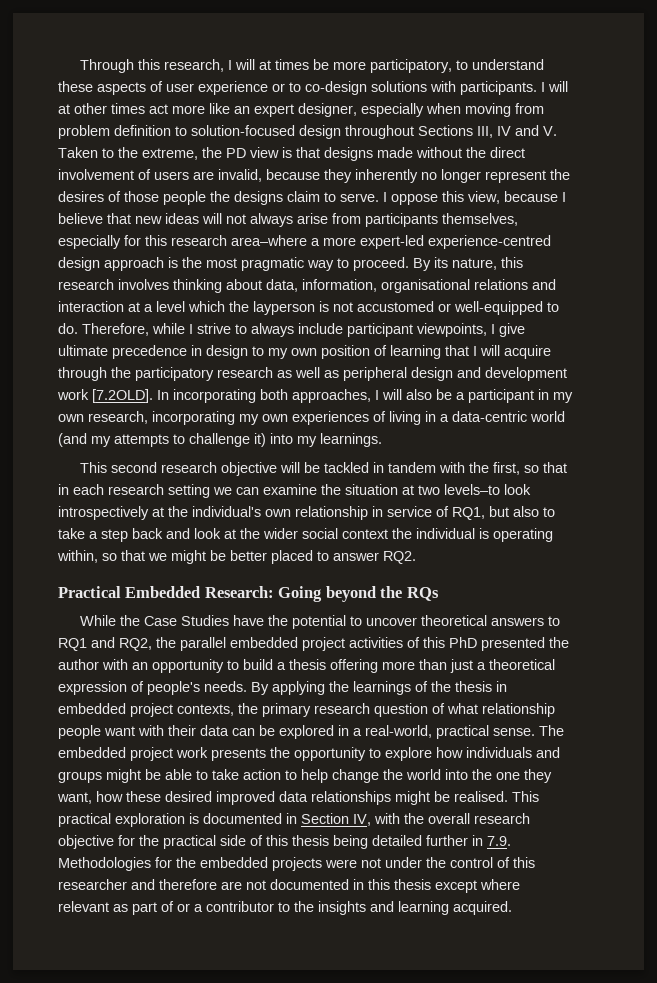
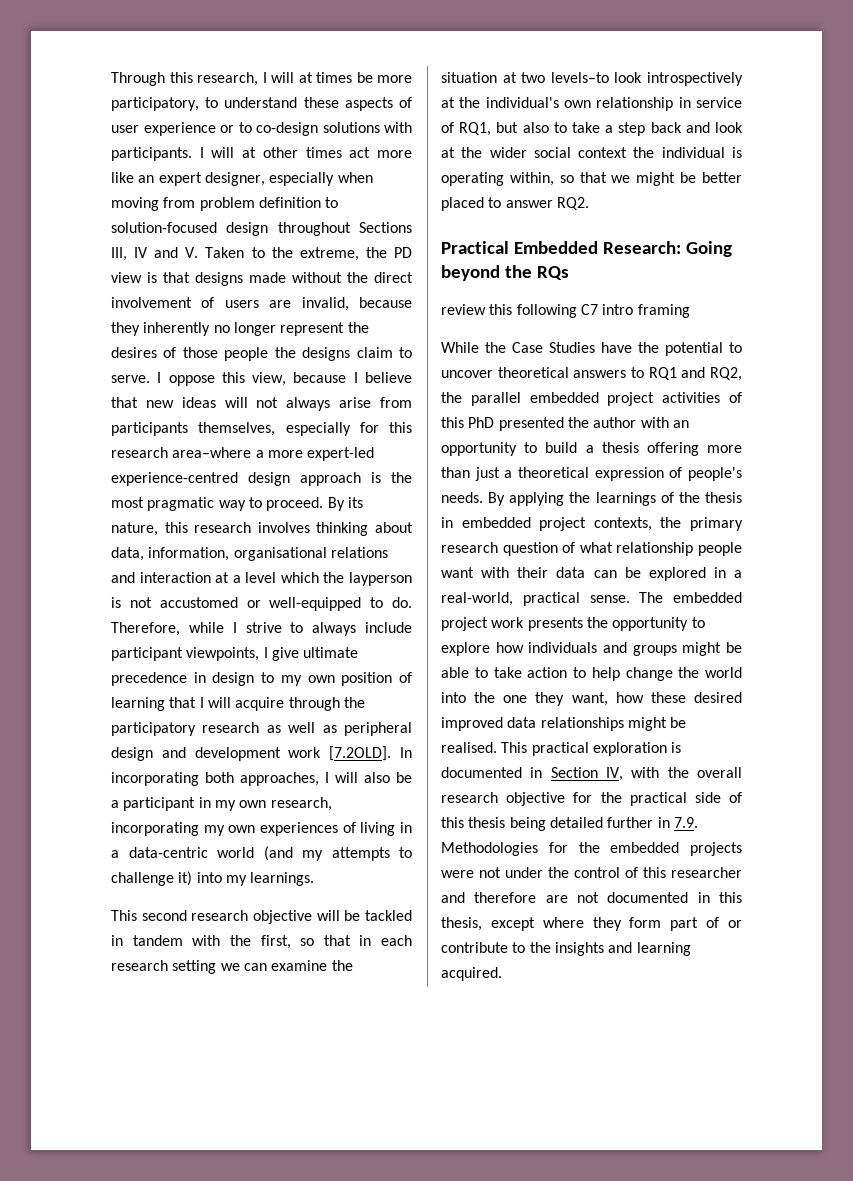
+ review this following C7 intro framing
- This practical exploration is documented in Section IV, with the overall research objective for the practical side of this thesis being detailed further in 7.9. Methodologies for the embedded projects were not under the control of this researcher and therefore are not documented in this thesis except where relevant as part of or a contributor to the insights and learning acquired.
+ This practical exploration is documented in Section IV, with the overall research objective for the practical side of this thesis being detailed further in 7.9. Methodologies for the embedded projects were not under the control of this researcher and therefore are not documented in this thesis, except where they form part of or contribute to the insights and learning acquired.

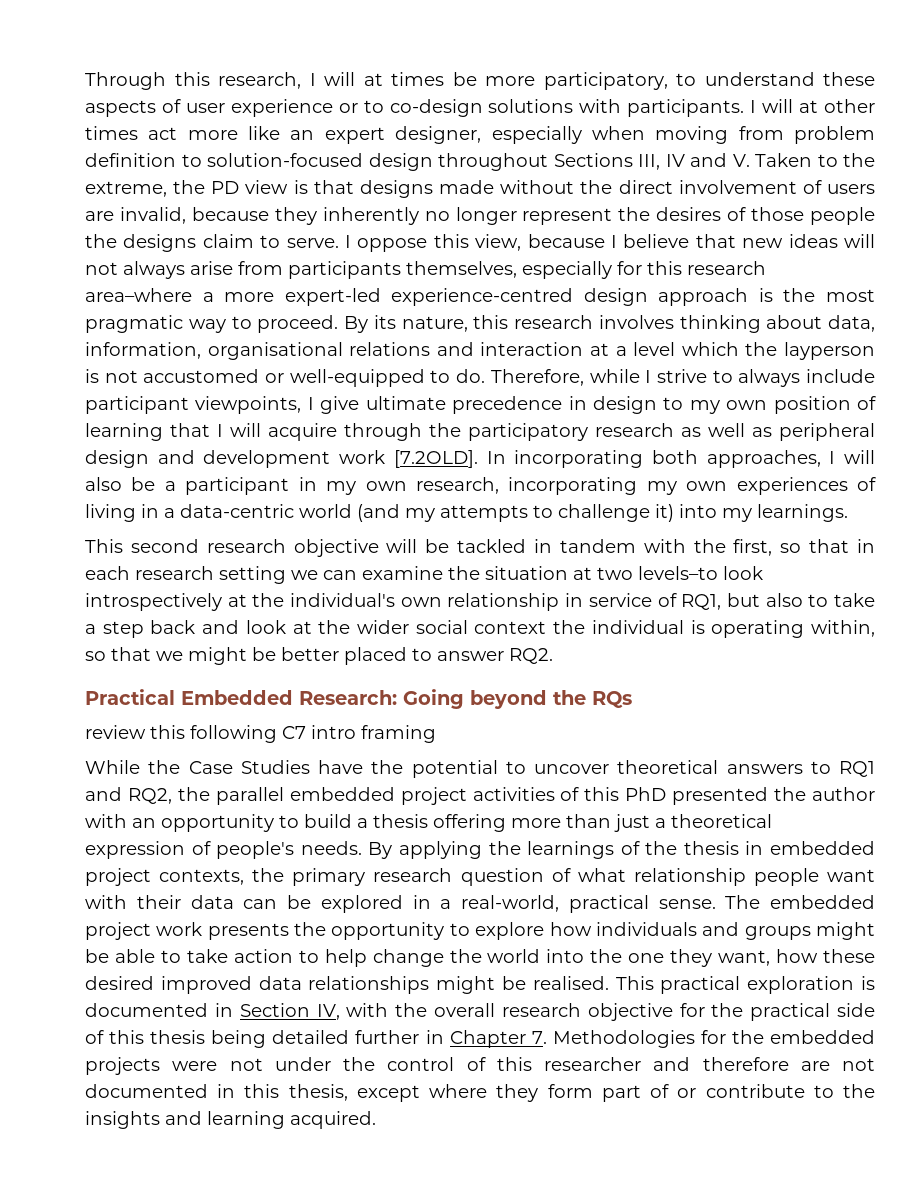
- This practical exploration is documented in Section IV, with the overall research objective for the practical side of this thesis being detailed further in 7.9. Methodologies for the embedded projects were not under the control of this researcher and therefore are not documented in this thesis, except where they form part of or contribute to the insights and learning acquired.
+ This practical exploration is documented in Section IV, with the overall research objective for the practical side of this thesis being detailed further in Chapter 7. Methodologies for the embedded projects were not under the control of this researcher and therefore are not documented in this thesis, except where they form part of or contribute to the insights and learning acquired.

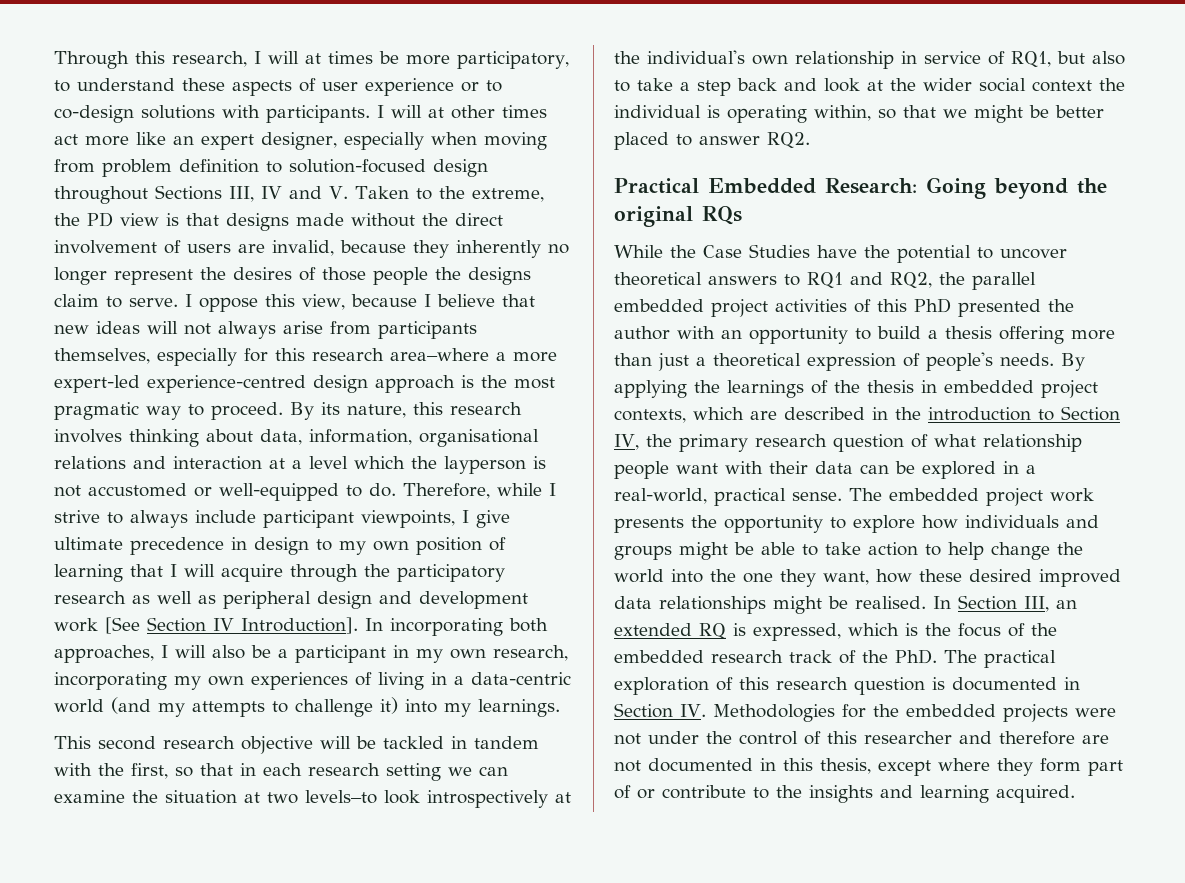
- Therefore, while I strive to always include participant viewpoints, I give ultimate precedence in design to my own position of learning that I will acquire through the participatory research as well as peripheral design and development work [7.2OLD]. In incorporating both approaches, I will also be a participant in my own research, incorporating my own experiences of living in a data-centric world (and my attempts to challenge it) into my learnings.
+ Therefore, while I strive to always include participant viewpoints, I give ultimate precedence in design to my own position of learning that I will acquire through the participatory research as well as peripheral design and development work [See Section IV Introduction]. In incorporating both approaches, I will also be a participant in my own research, incorporating my own experiences of living in a data-centric world (and my attempts to challenge it) into my learnings.
- Practical Embedded Research: Going beyond the RQs
+ Practical Embedded Research: Going beyond the original RQs
- review this following C7 intro framing
- By applying the learnings of the thesis in embedded project contexts, the primary research question of what relationship people want with their data can be explored in a real-world, practical sense.
+ By applying the learnings of the thesis in embedded project contexts, which are described in the introduction to Section IV, the primary research question of what relationship people want with their data can be explored in a real-world, practical sense.
- This practical exploration is documented in Section IV, with the overall research objective for the practical side of this thesis being detailed further in Chapter 7. Methodologies for the embedded projects were not under the control of this researcher and therefore are not documented in this thesis, except where they form part of or contribute to the insights and learning acquired.
+ In Section III, an extended RQ is expressed, which is the focus of the embedded research track of the PhD. The practical exploration of this research question is documented in Section IV. Methodologies for the embedded projects were not under the control of this researcher and therefore are not documented in this thesis, except where they form part of or contribute to the insights and learning acquired.

